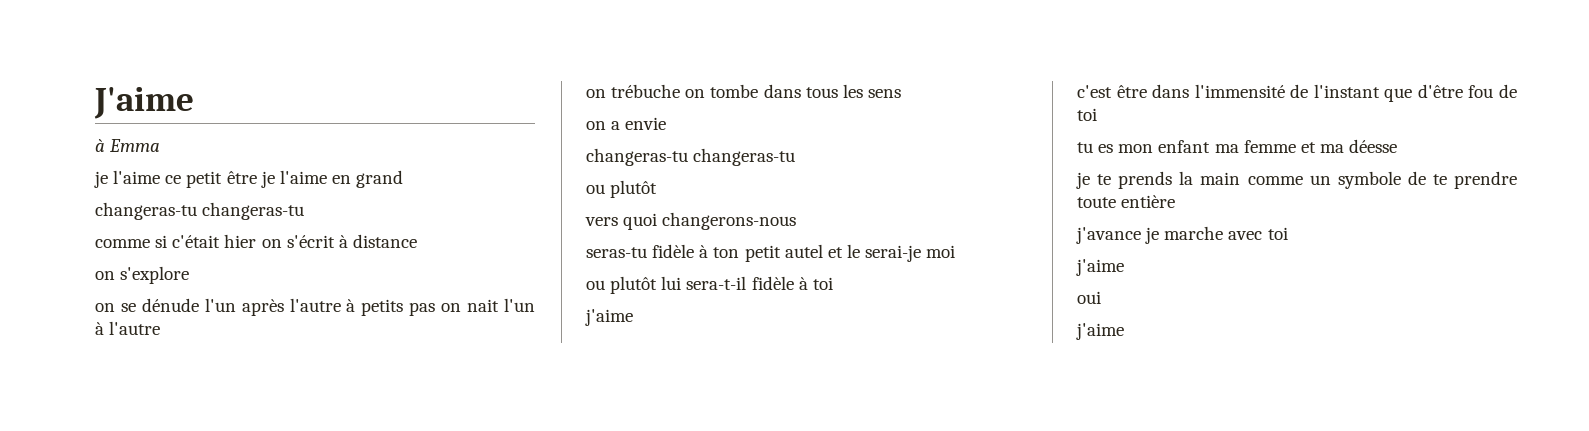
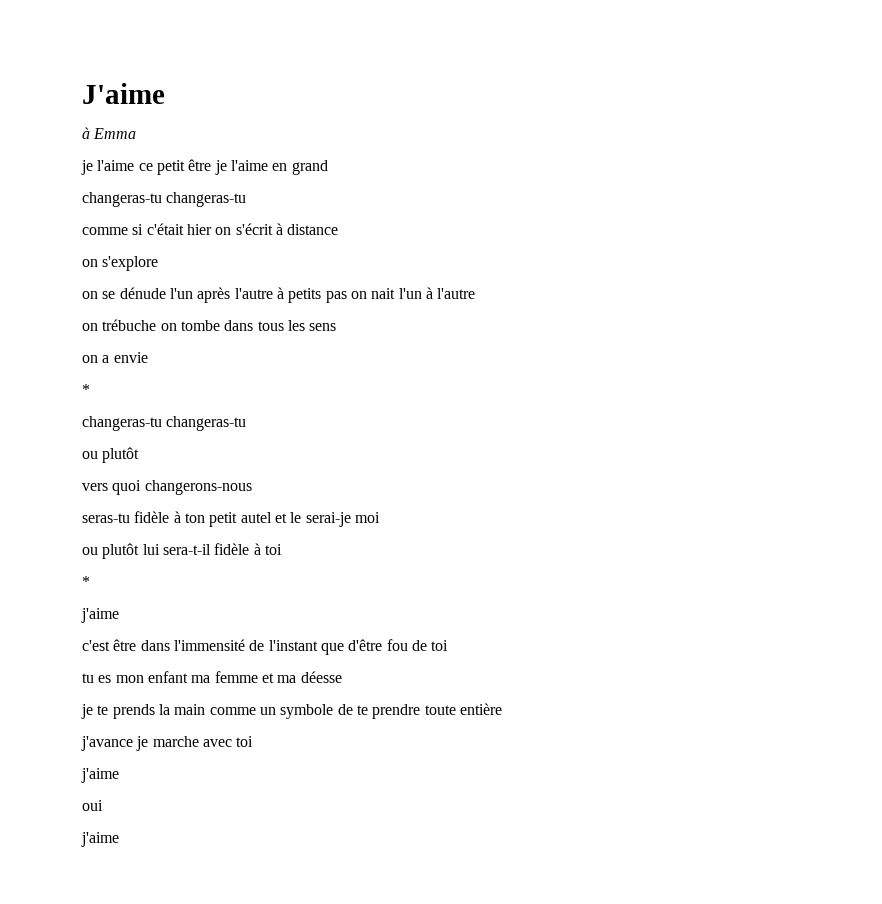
  on a envie
+ *
  ou plutôt lui sera-t-il fidèle à toi
+ *

